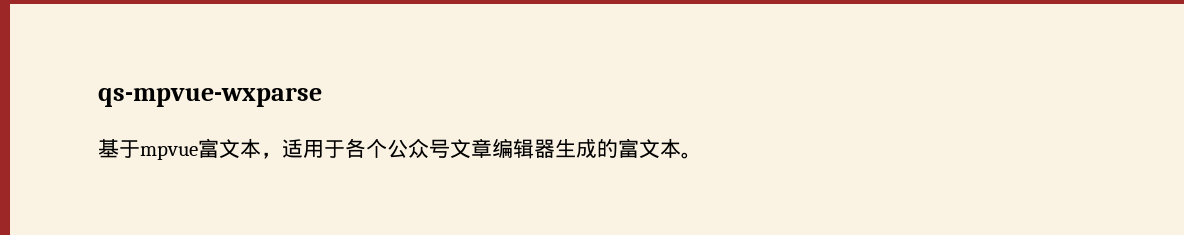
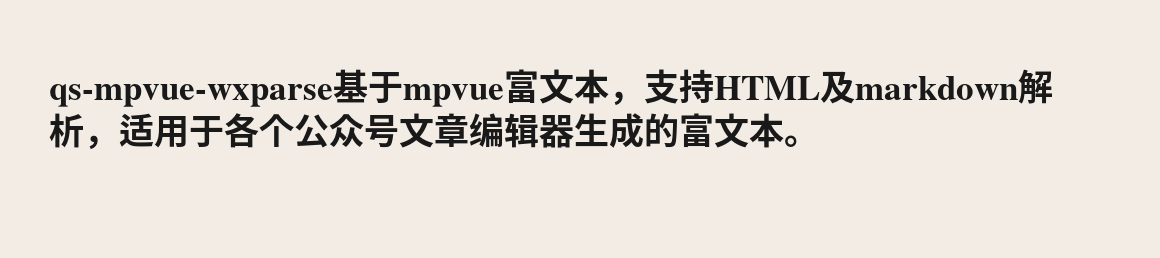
- qs-mpvue-wxparse
- 基于mpvue富文本，适用于各个公众号文章编辑器生成的富文本。
+ qs-mpvue-wxparse基于mpvue富文本，支持HTML及markdown解析，适用于各个公众号文章编辑器生成的富文本。

